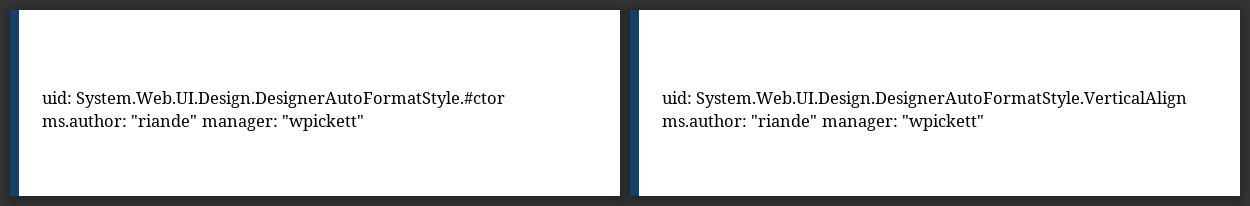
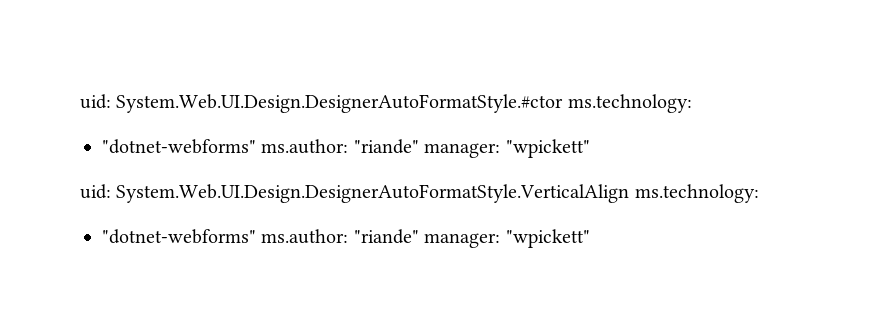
- uid: System.Web.UI.Design.DesignerAutoFormatStyle.#ctor ms.author: "riande" manager: "wpickett"
+ uid: System.Web.UI.Design.DesignerAutoFormatStyle.#ctor ms.technology:
+ "dotnet-webforms" ms.author: "riande" manager: "wpickett"
- uid: System.Web.UI.Design.DesignerAutoFormatStyle.VerticalAlign ms.author: "riande" manager: "wpickett"
+ uid: System.Web.UI.Design.DesignerAutoFormatStyle.VerticalAlign ms.technology:
+ "dotnet-webforms" ms.author: "riande" manager: "wpickett"

